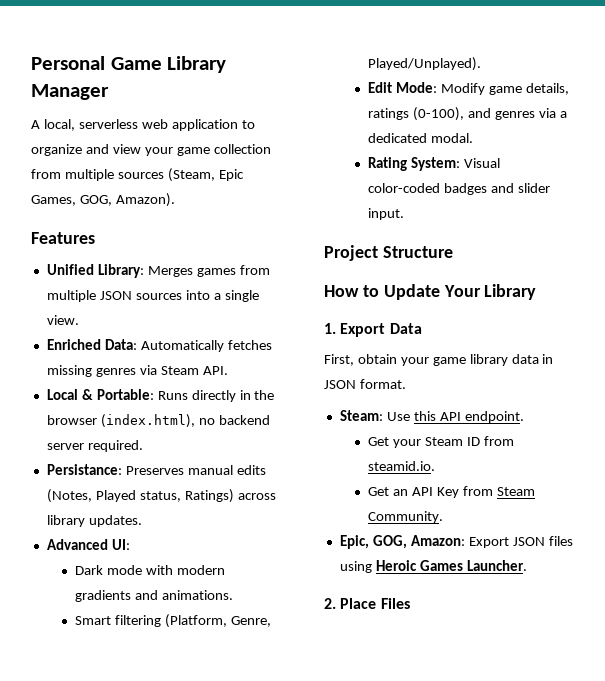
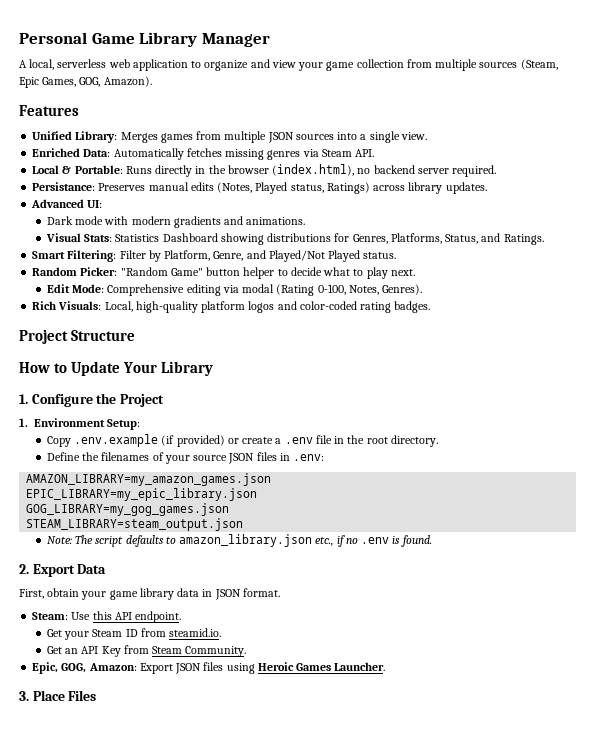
- Smart filtering (Platform, Genre, Played/Unplayed).
- Edit Mode: Modify game details, ratings (0-100), and genres via a dedicated modal.
- Rating System: Visual color-coded badges and slider input.
+ Visual Stats: Statistics Dashboard showing distributions for Genres, Platforms, Status, and Ratings.
+ Smart Filtering: Filter by Platform, Genre, and Played/Not Played status.
+ Random Picker: "Random Game" button helper to decide what to play next.
+ Edit Mode: Comprehensive editing via modal (Rating 0-100, Notes, Genres).
+ Rich Visuals: Local, high-quality platform logos and color-coded rating badges.
- 1. Export Data
+ 1. Configure the Project
+ 1. Environment Setup:
+ Copy .env.example (if provided) or create a .env file in the root directory.
+ Define the filenames of your source JSON files in .env:
+ AMAZON_LIBRARY=my_amazon_games.json
+ EPIC_LIBRARY=my_epic_library.json
+ GOG_LIBRARY=my_gog_games.json
+ STEAM_LIBRARY=steam_output.json
+ Note: The script defaults to amazon_library.json etc., if no .env is found.
+ 2. Export Data
- 2. Place Files
+ 3. Place Files

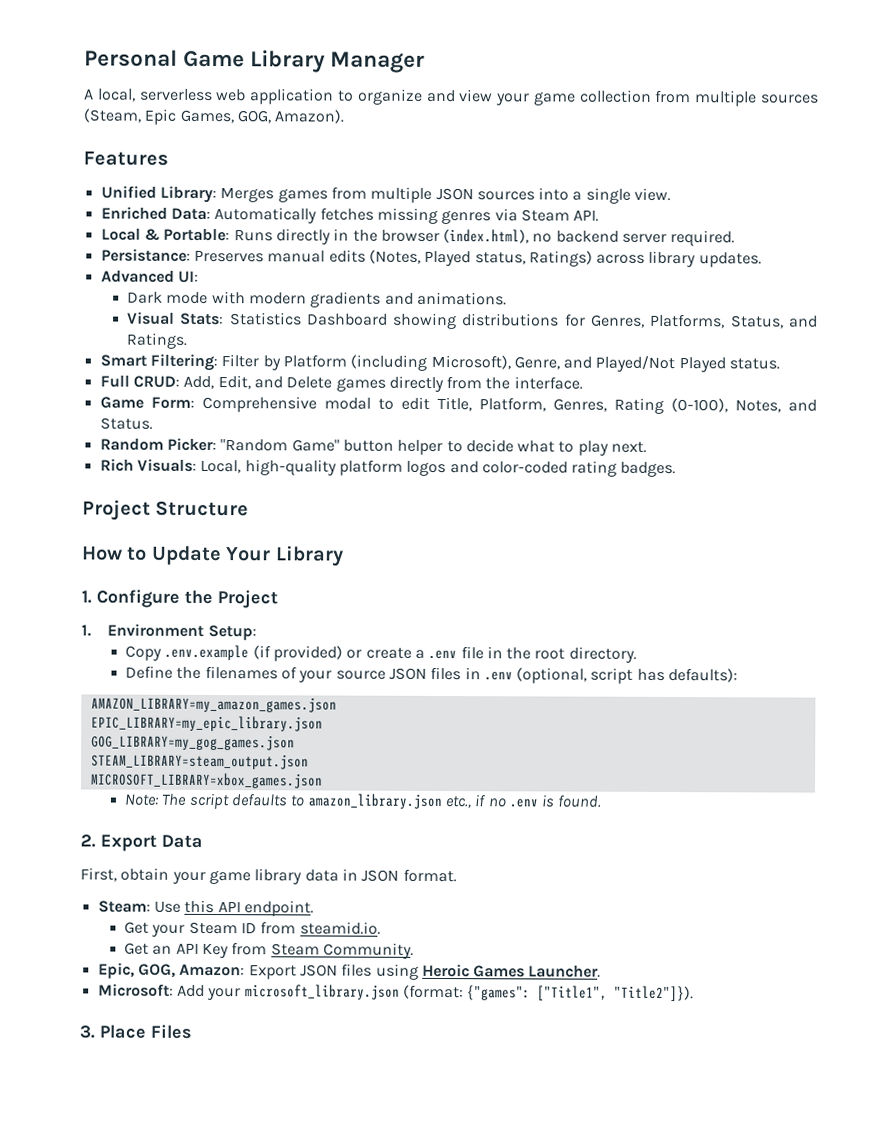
- Smart Filtering: Filter by Platform, Genre, and Played/Not Played status.
+ Smart Filtering: Filter by Platform (including Microsoft), Genre, and Played/Not Played status.
+ Full CRUD: Add, Edit, and Delete games directly from the interface.
+ Game Form: Comprehensive modal to edit Title, Platform, Genres, Rating (0-100), Notes, and Status.
- Edit Mode: Comprehensive editing via modal (Rating 0-100, Notes, Genres).
- Define the filenames of your source JSON files in .env:
+ Define the filenames of your source JSON files in .env (optional, script has defaults):
+ MICROSOFT_LIBRARY=xbox_games.json
+ Microsoft: Add your microsoft_library.json (format: {"games": ["Title1", "Title2"]}).

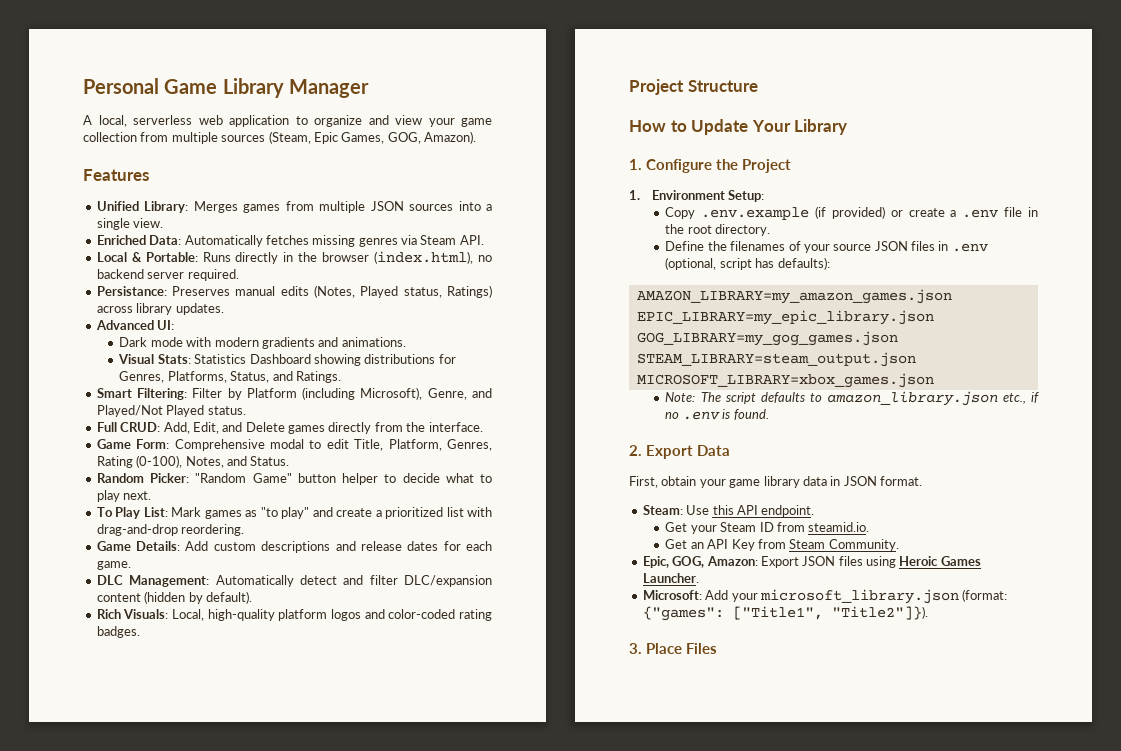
+ To Play List: Mark games as "to play" and create a prioritized list with drag-and-drop reordering.
+ Game Details: Add custom descriptions and release dates for each game.
+ DLC Management: Automatically detect and filter DLC/expansion content (hidden by default).

